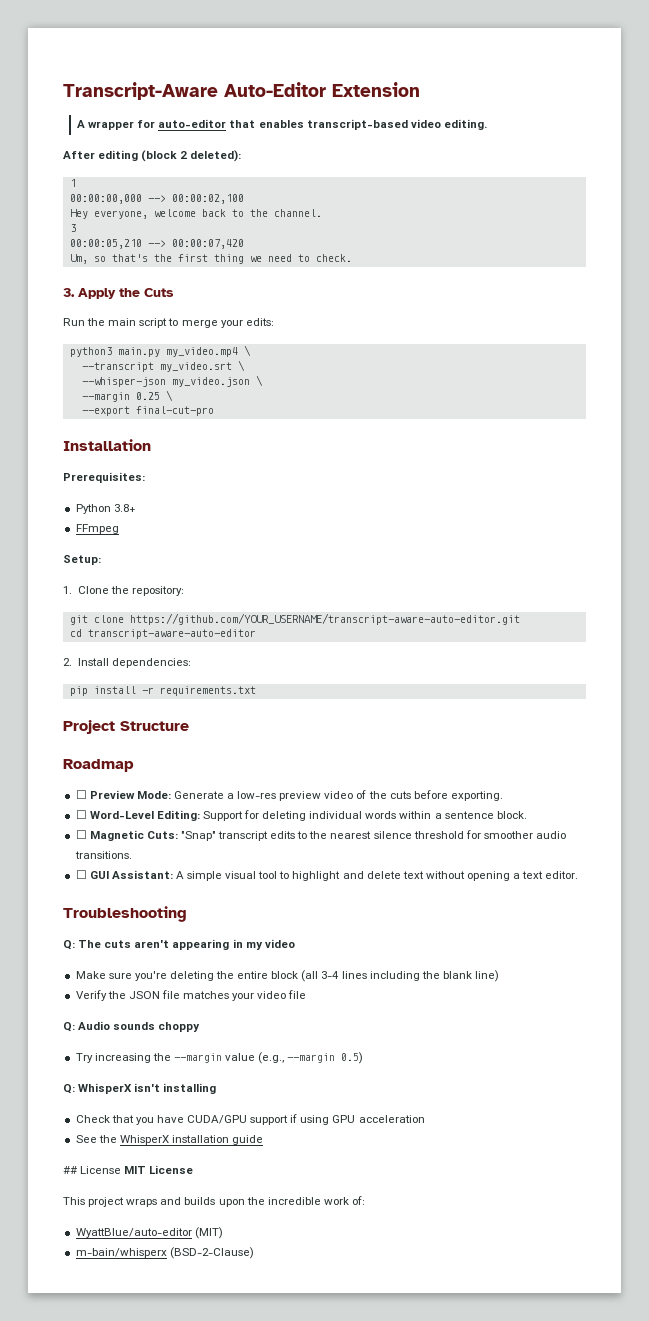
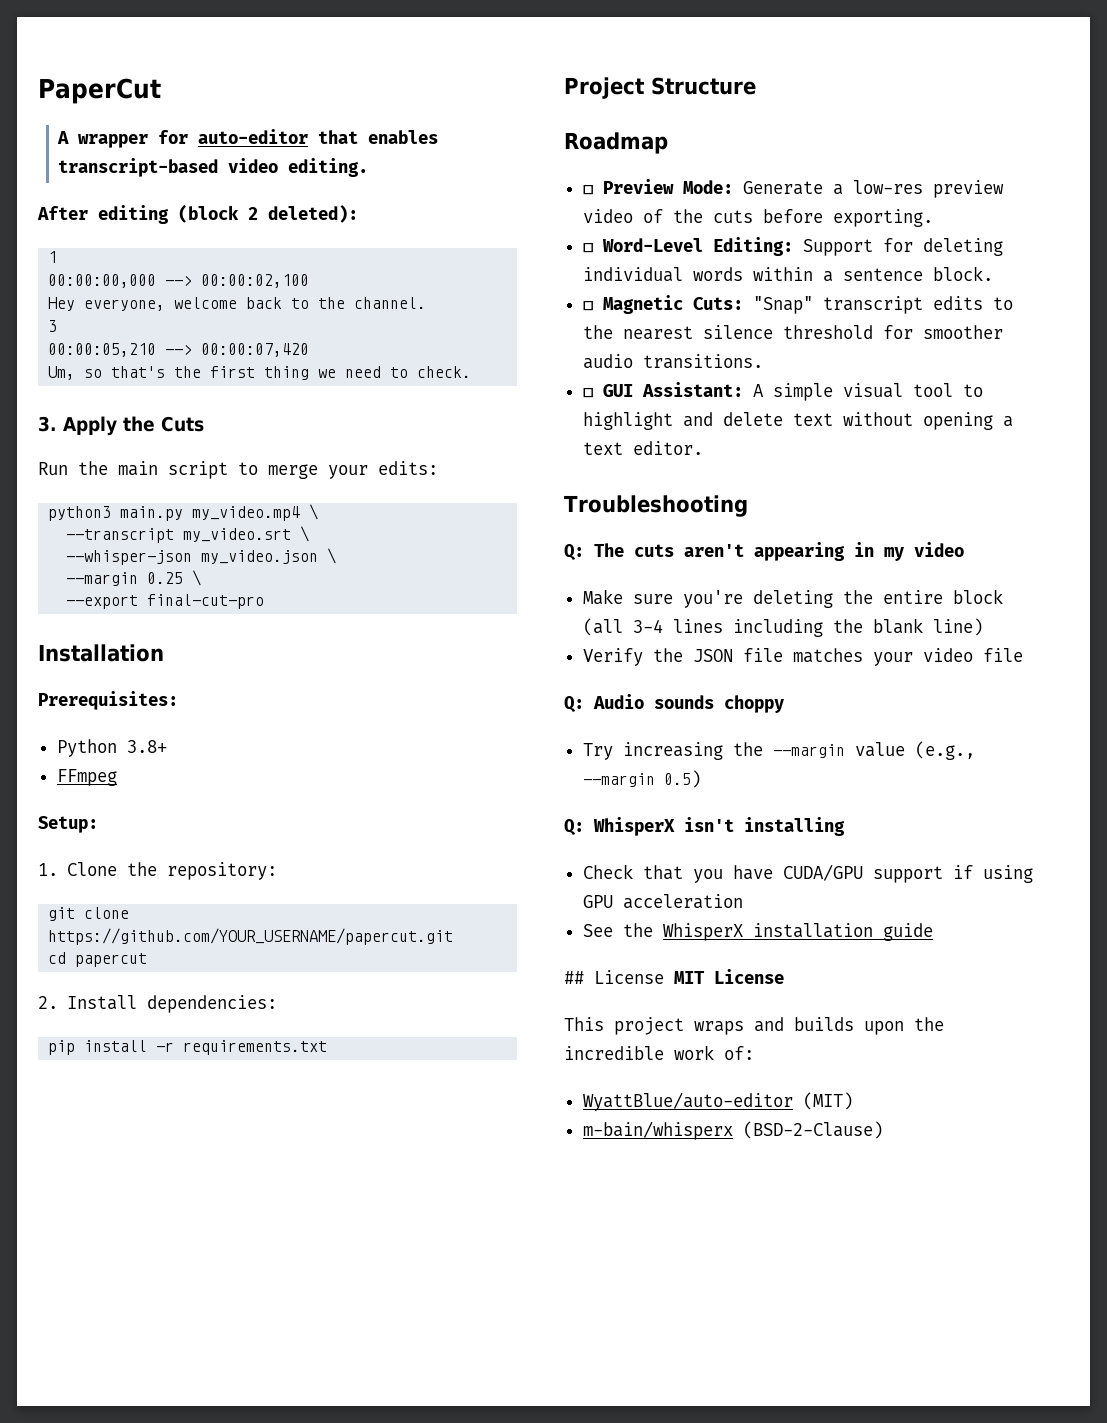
- Transcript-Aware Auto-Editor Extension
+ PaperCut
- git clone https://github.com/YOUR_USERNAME/transcript-aware-auto-editor.git
+ git clone https://github.com/YOUR_USERNAME/papercut.git
- cd transcript-aware-auto-editor
+ cd papercut

